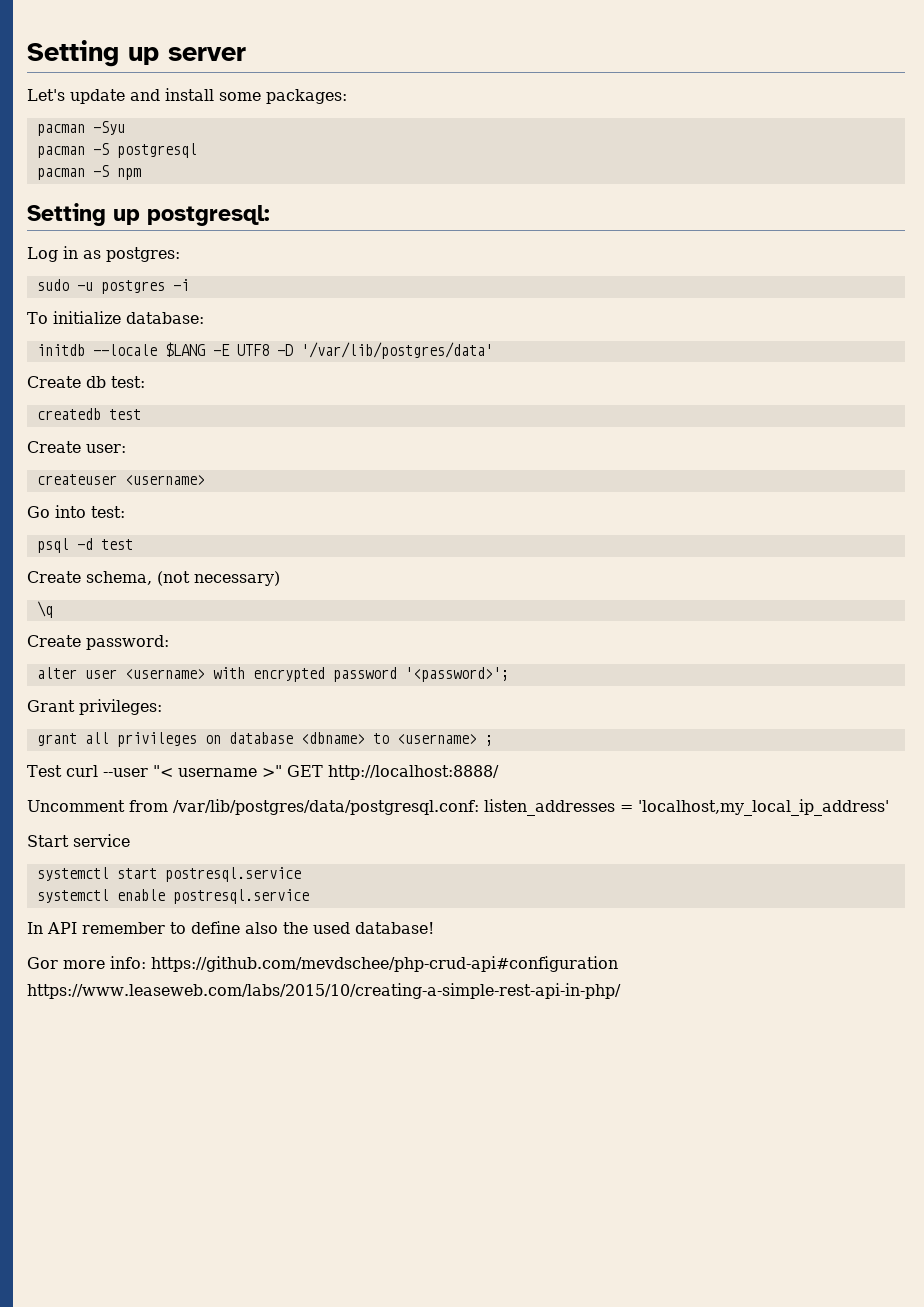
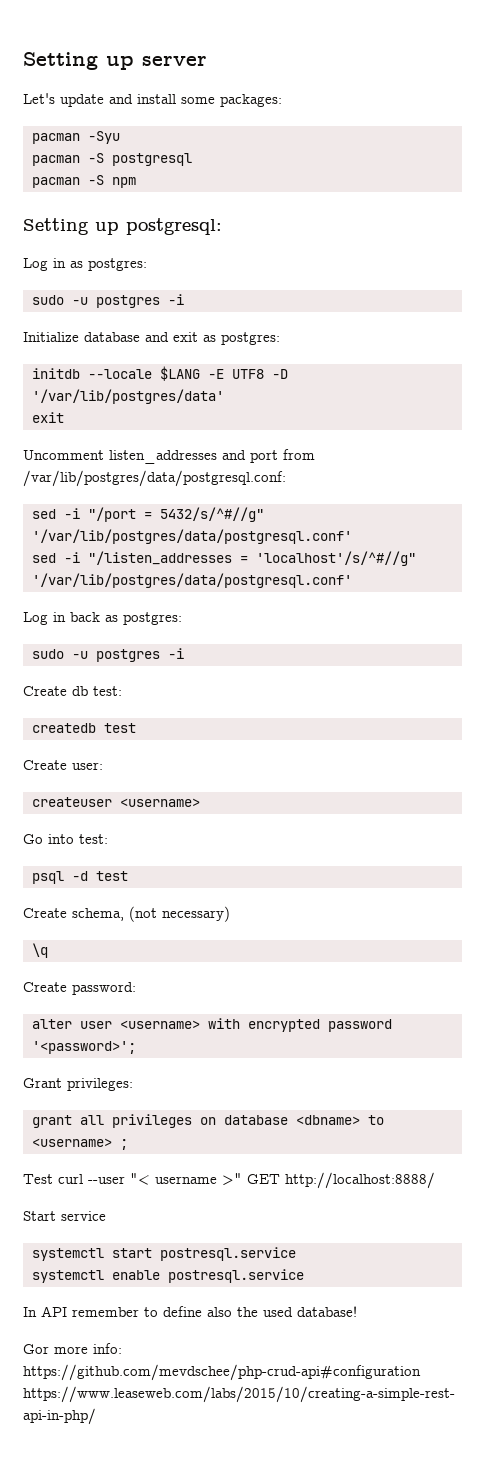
- To initialize database:
+ Initialize database and exit as postgres:
  initdb --locale $LANG -E UTF8 -D '/var/lib/postgres/data'
+ exit
+ Uncomment listen_addresses and port from /var/lib/postgres/data/postgresql.conf:
+ sed -i "/port = 5432/s/^#//g" '/var/lib/postgres/data/postgresql.conf'
+ sed -i "/listen_addresses = 'localhost'/s/^#//g" '/var/lib/postgres/data/postgresql.conf'
+ Log in back as postgres:
+ sudo -u postgres -i
- Uncomment from /var/lib/postgres/data/postgresql.conf: listen_addresses = 'localhost,my_local_ip_address'

